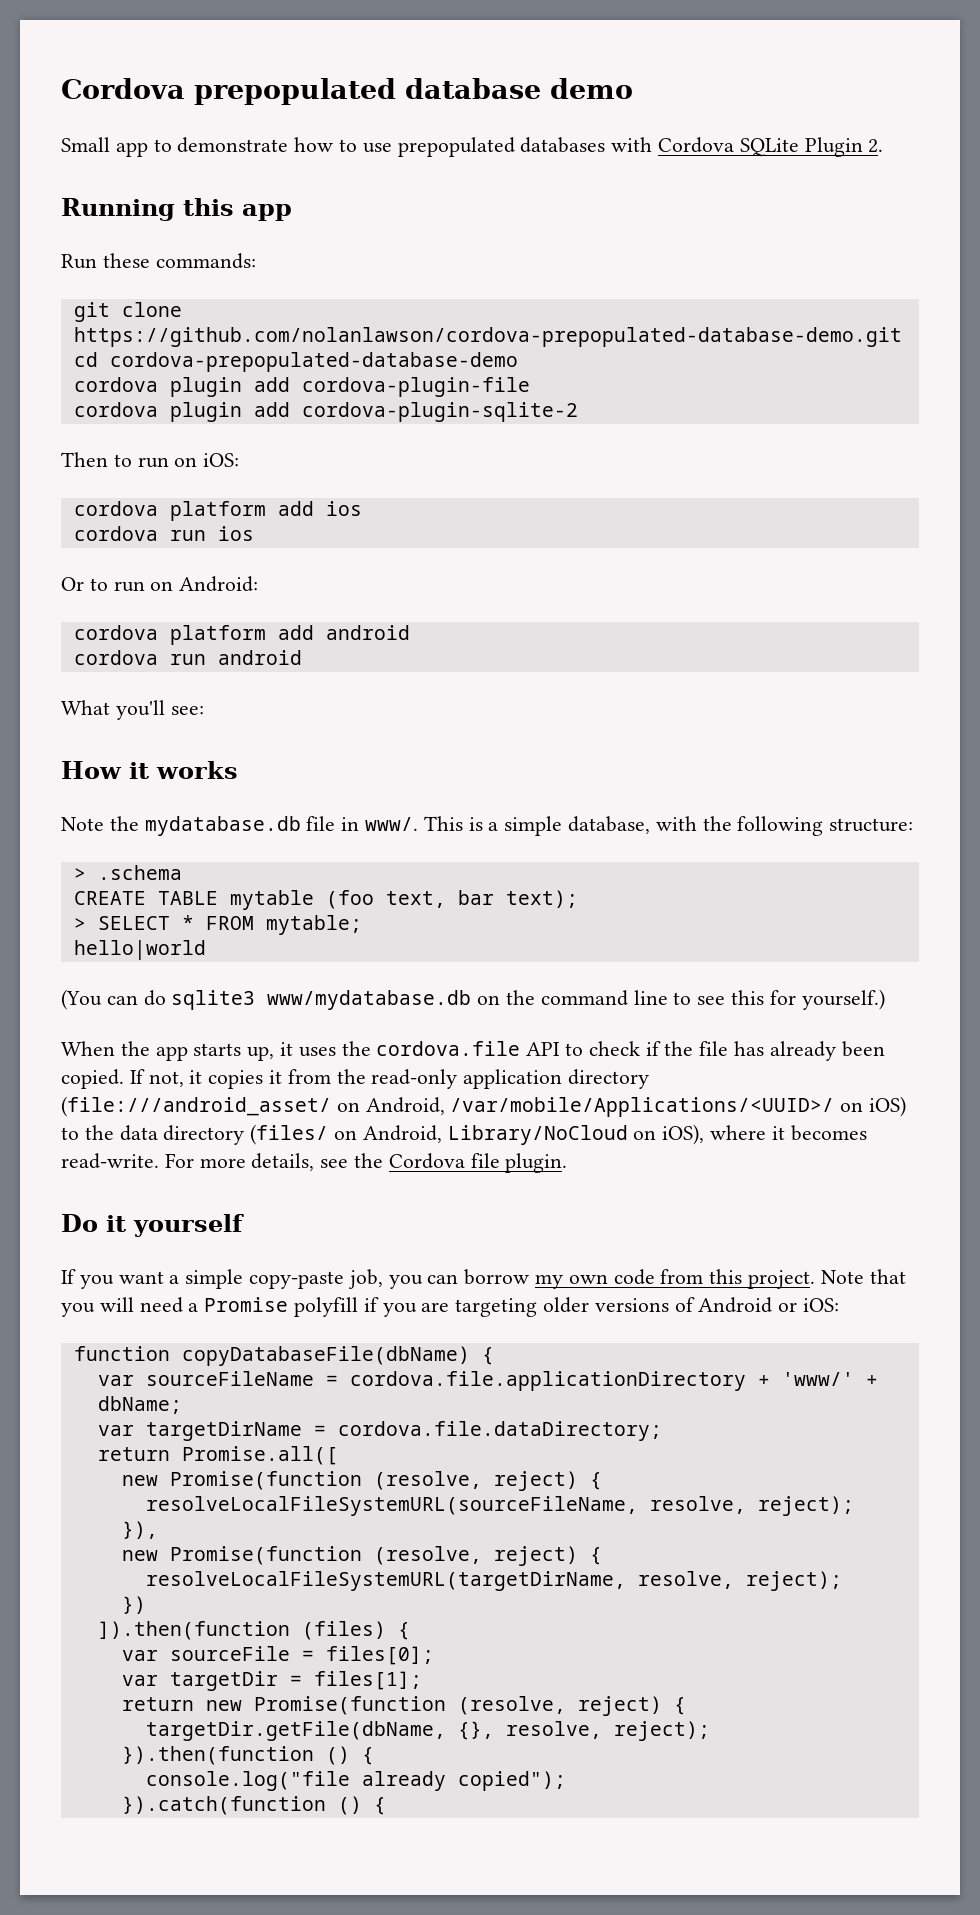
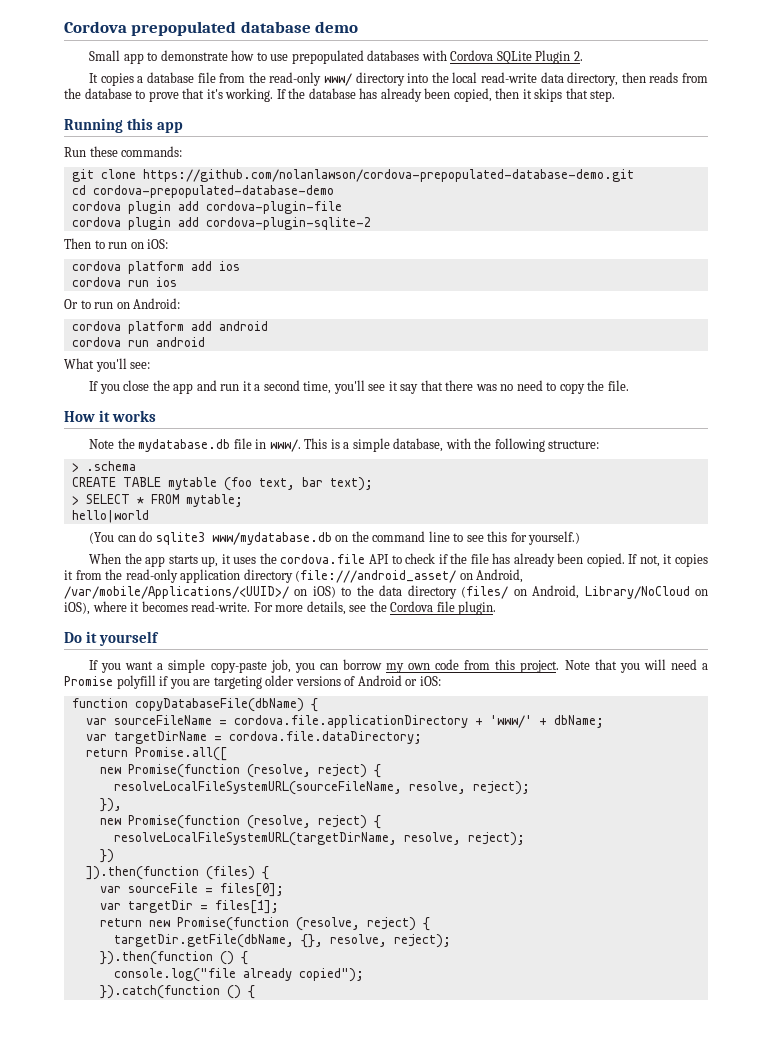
+ It copies a database file from the read-only www/ directory into the local read-write data directory, then reads from the database to prove that it's working. If the database has already been copied, then it skips that step.
+ If you close the app and run it a second time, you'll see it say that there was no need to copy the file.

